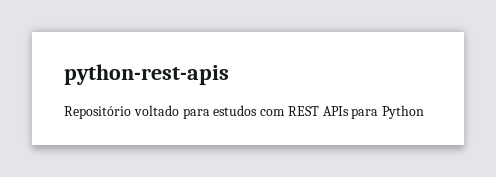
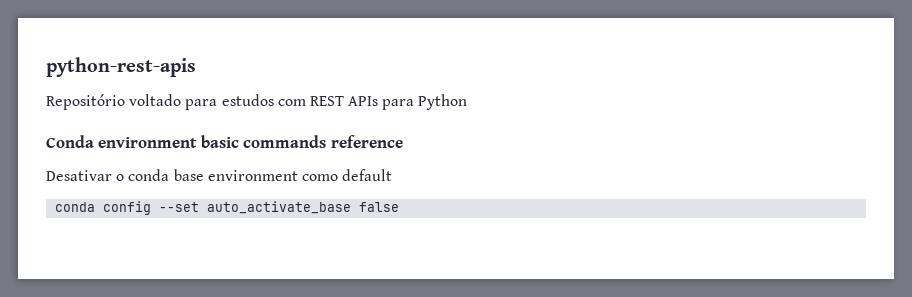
+ Conda environment basic commands reference
+ Desativar o conda base environment como default
+ conda config --set auto_activate_base false

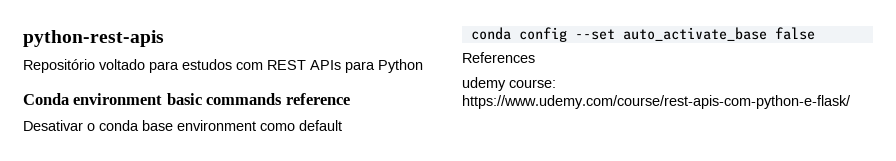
+ References
+ udemy course: https://www.udemy.com/course/rest-apis-com-python-e-flask/

